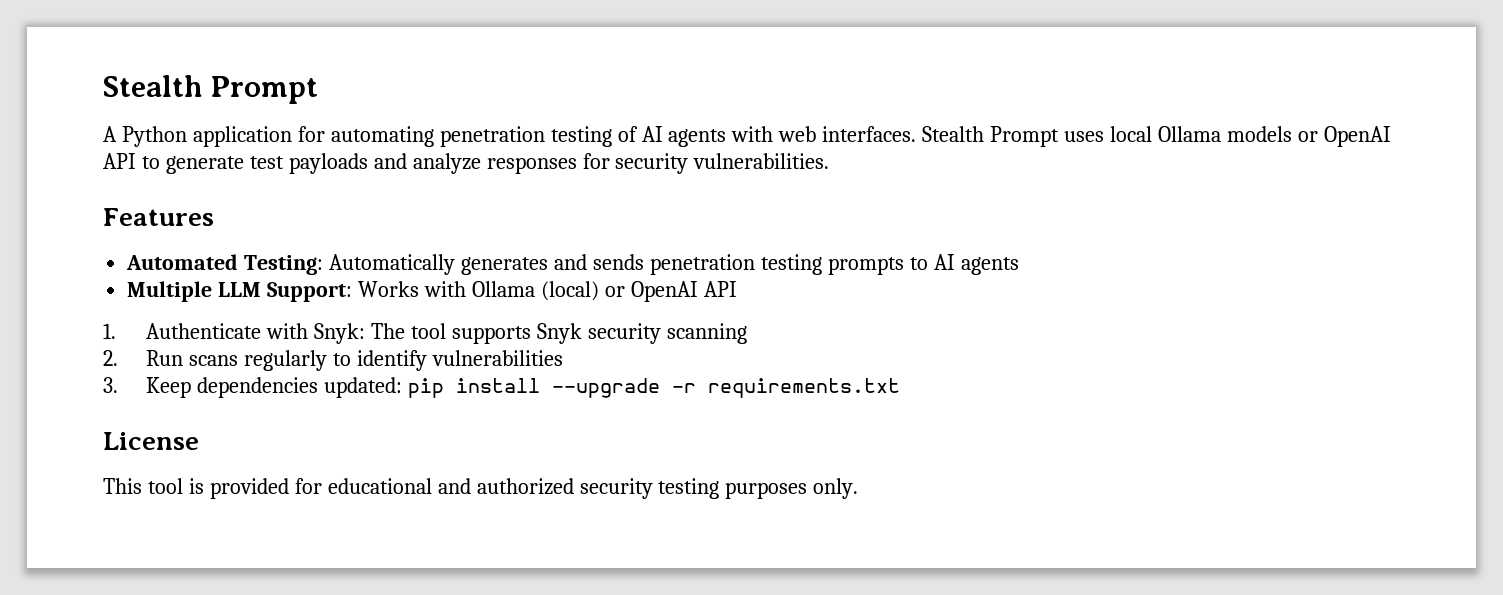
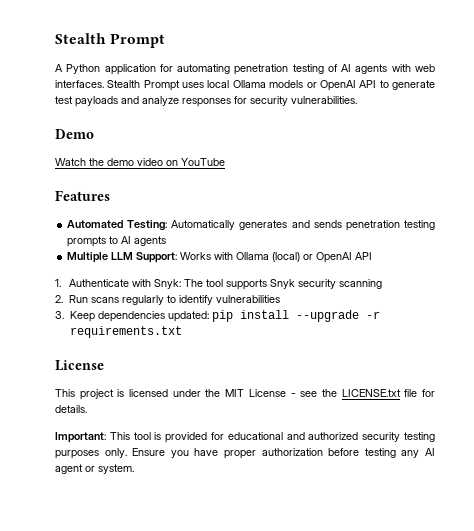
+ Demo
+ Watch the demo video on YouTube
- This tool is provided for educational and authorized security testing purposes only.
+ This project is licensed under the MIT License - see the LICENSE.txt file for details.
+ Important: This tool is provided for educational and authorized security testing purposes only.
+ Ensure you have proper authorization before testing any AI agent or system.

